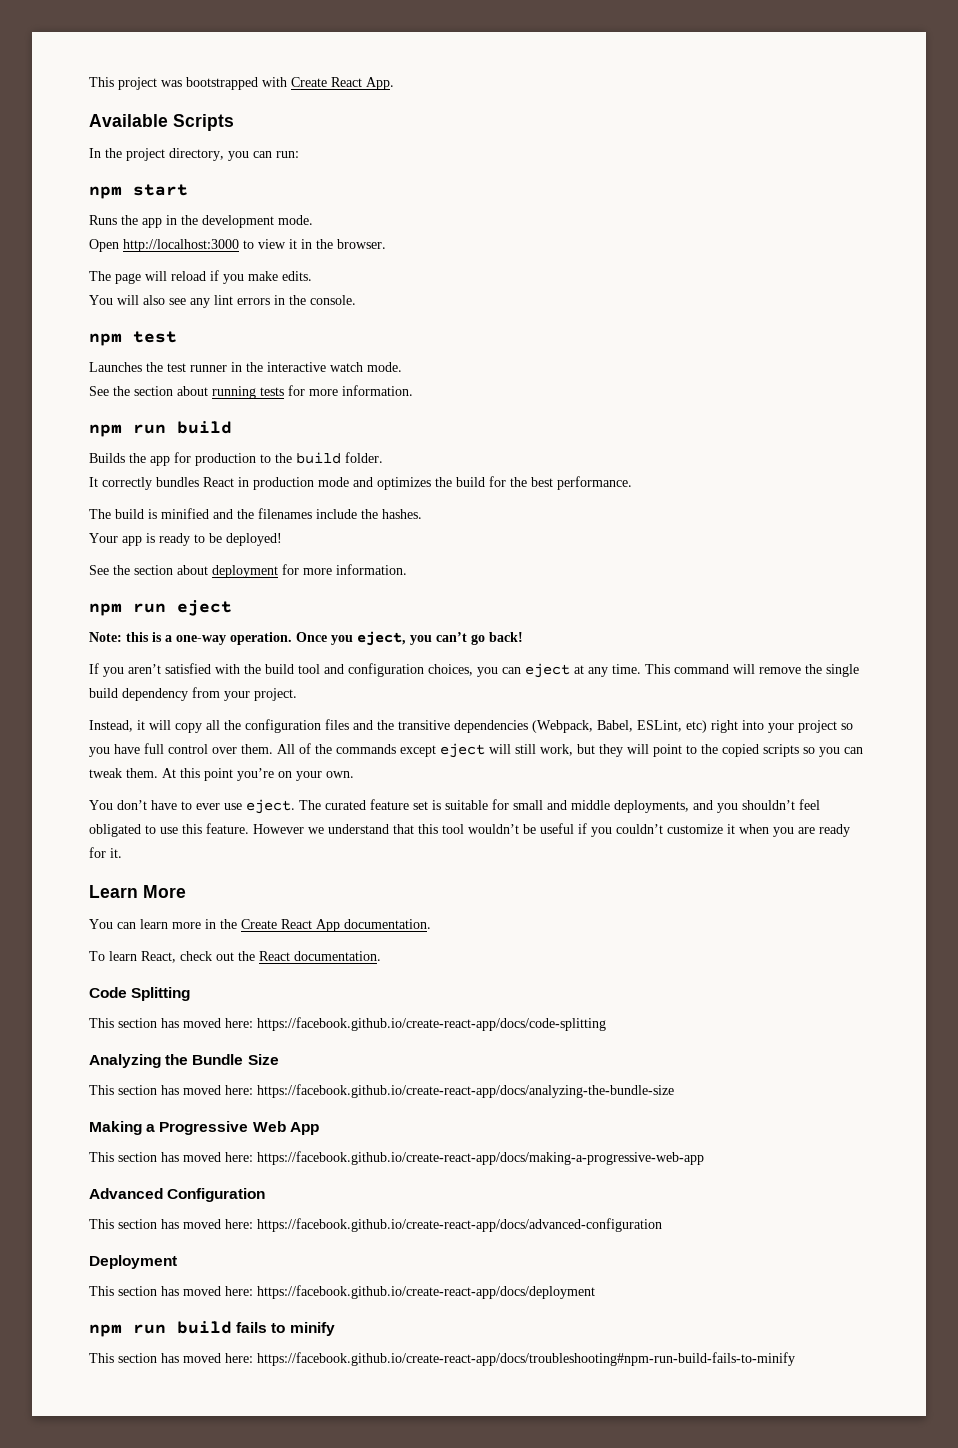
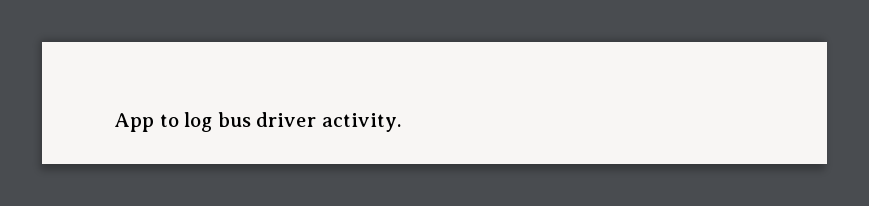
- This project was bootstrapped with Create React App.
- Available Scripts
- In the project directory, you can run:
- npm start
- Runs the app in the development mode.
- Open http://localhost:3000 to view it in the browser.
- The page will reload if you make edits.
- You will also see any lint errors in the console.
- npm test
- Launches the test runner in the interactive watch mode.
- See the section about running tests for more information.
- npm run build
- Builds the app for production to the build folder.
- It correctly bundles React in production mode and optimizes the build for the best performance.
- The build is minified and the filenames include the hashes.
- Your app is ready to be deployed!
- See the section about deployment for more information.
- npm run eject
- Note: this is a one-way operation. Once you eject, you can’t go back!
- If you aren’t satisfied with the build tool and configuration choices, you can eject at any time. This command will remove the single build dependency from your project.
- Instead, it will copy all the configuration files and the transitive dependencies (Webpack, Babel, ESLint, etc) right into your project so you have full control over them. All of the commands except eject will still work, but they will point to the copied scripts so you can tweak them. At this point you’re on your own.
- You don’t have to ever use eject. The curated feature set is suitable for small and middle deployments, and you shouldn’t feel obligated to use this feature. However we understand that this tool wouldn’t be useful if you couldn’t customize it when you are ready for it.
- Learn More
- You can learn more in the Create React App documentation.
- To learn React, check out the React documentation.
- Code Splitting
- This section has moved here: https://facebook.github.io/create-react-app/docs/code-splitting
- Analyzing the Bundle Size
- This section has moved here: https://facebook.github.io/create-react-app/docs/analyzing-the-bundle-size
- Making a Progressive Web App
- This section has moved here: https://facebook.github.io/create-react-app/docs/making-a-progressive-web-app
- Advanced Configuration
- This section has moved here: https://facebook.github.io/create-react-app/docs/advanced-configuration
- Deployment
- This section has moved here: https://facebook.github.io/create-react-app/docs/deployment
- npm run build fails to minify
- This section has moved here: https://facebook.github.io/create-react-app/docs/troubleshooting#npm-run-build-fails-to-minify
+ App to log bus driver activity.

